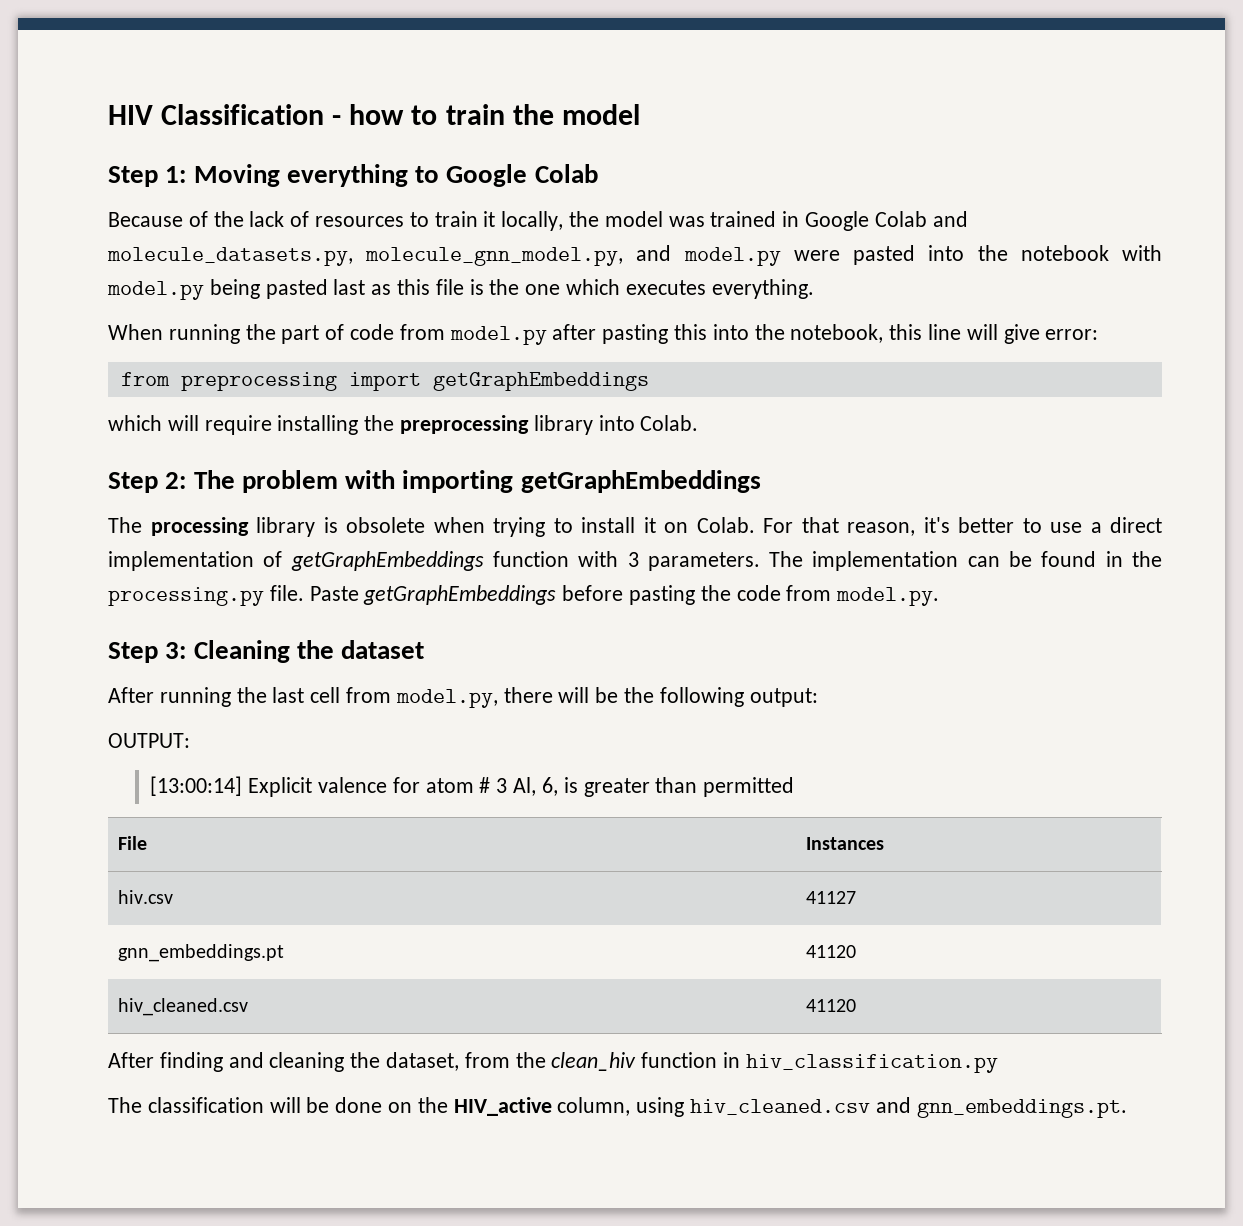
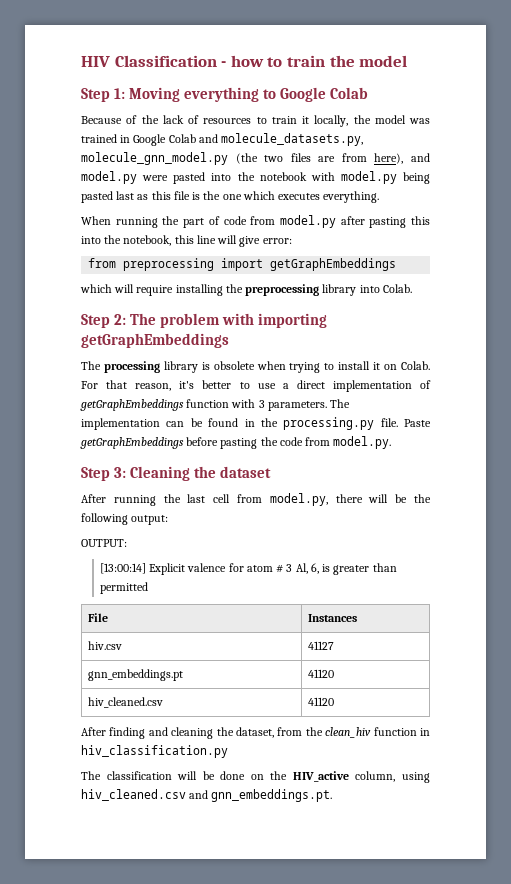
- Because of the lack of resources to train it locally, the model was trained in Google Colab and molecule_datasets.py, molecule_gnn_model.py, and model.py were pasted into the notebook with model.py being pasted last as this file is the one which executes everything.
+ Because of the lack of resources to train it locally, the model was trained in Google Colab and molecule_datasets.py, molecule_gnn_model.py (the two files are from here), and model.py were pasted into the notebook with model.py being pasted last as this file is the one which executes everything.

